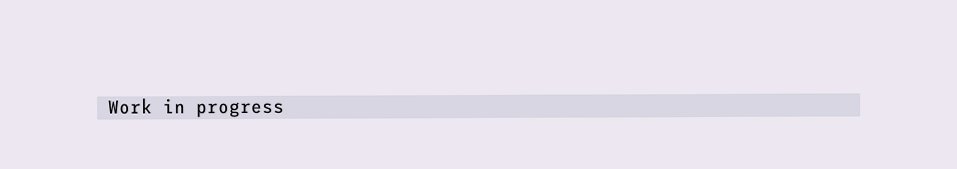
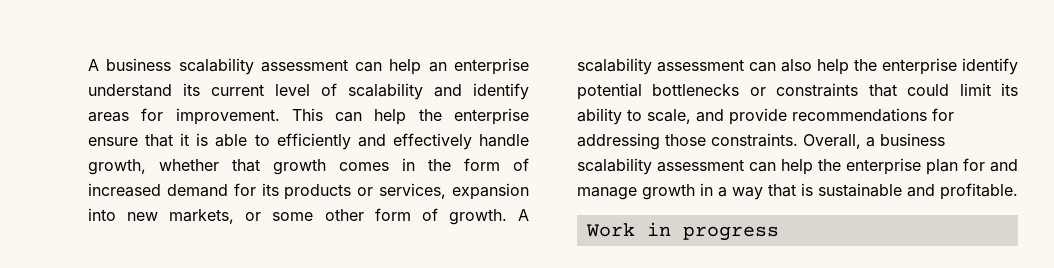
+ A business scalability assessment can help an enterprise understand its current level of scalability and identify areas for improvement. This can help the enterprise ensure that it is able to efficiently and effectively handle growth, whether that growth comes in the form of increased demand for its products or services, expansion into new markets, or some other form of growth. A scalability assessment can also help the enterprise identify potential bottlenecks or constraints that could limit its ability to scale, and provide recommendations for addressing those constraints. Overall, a business scalability assessment can help the enterprise plan for and manage growth in a way that is sustainable and profitable.

